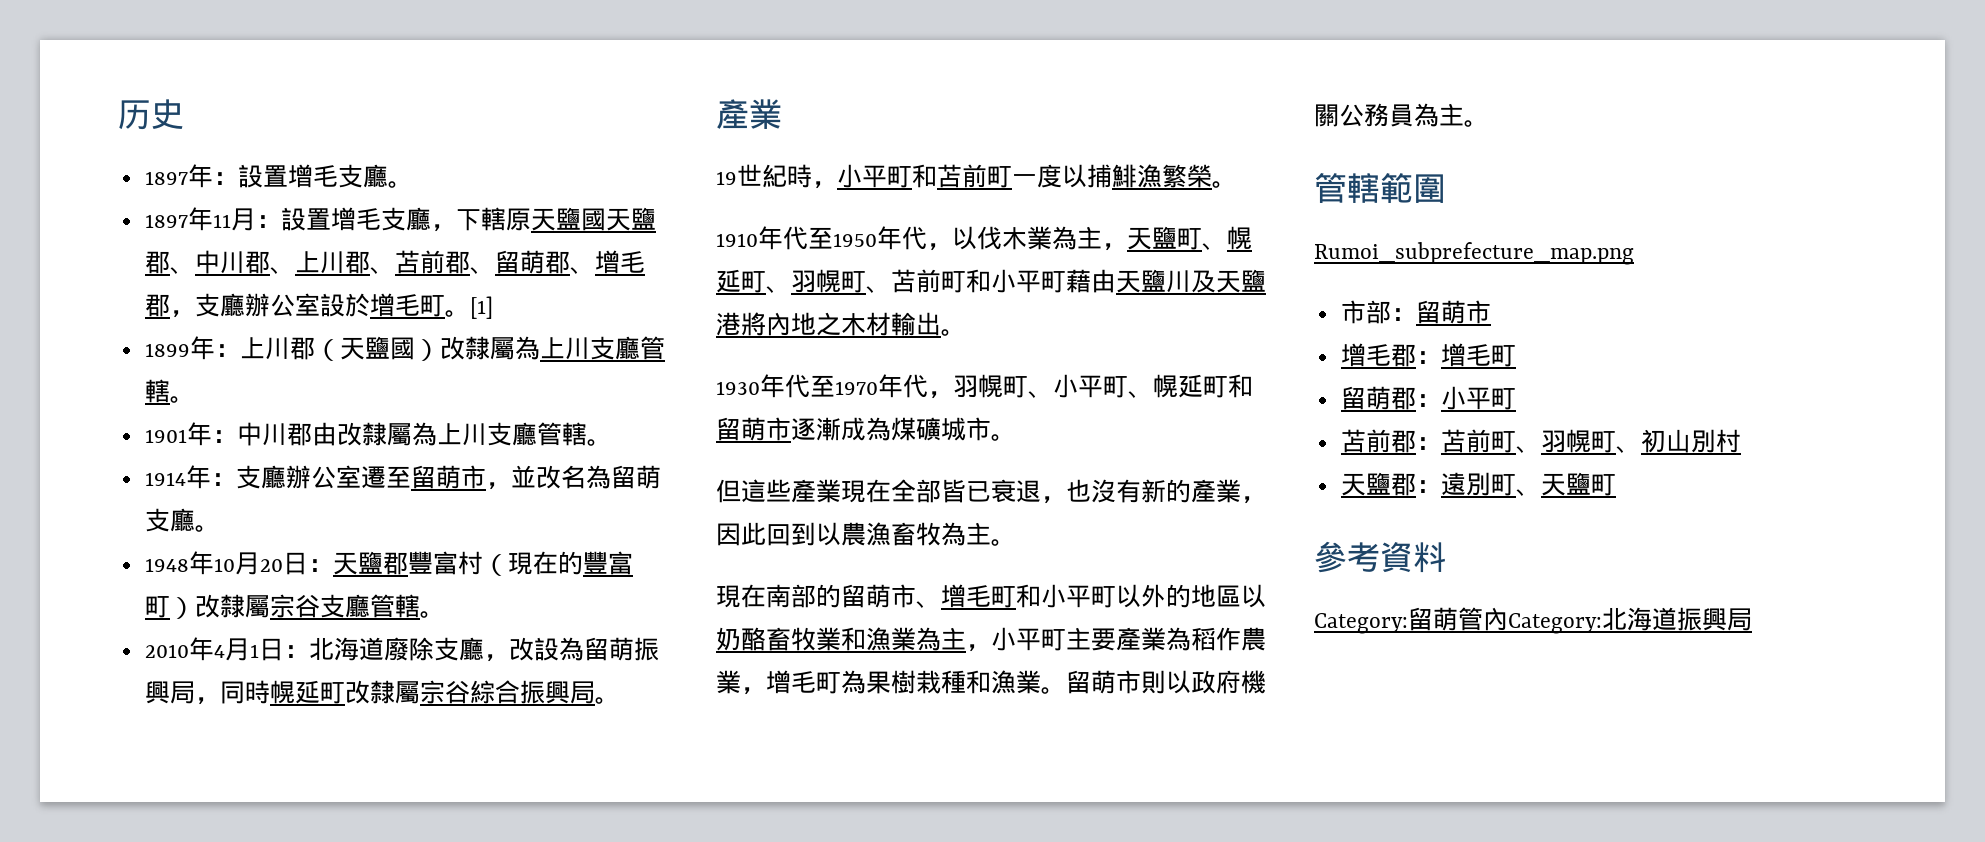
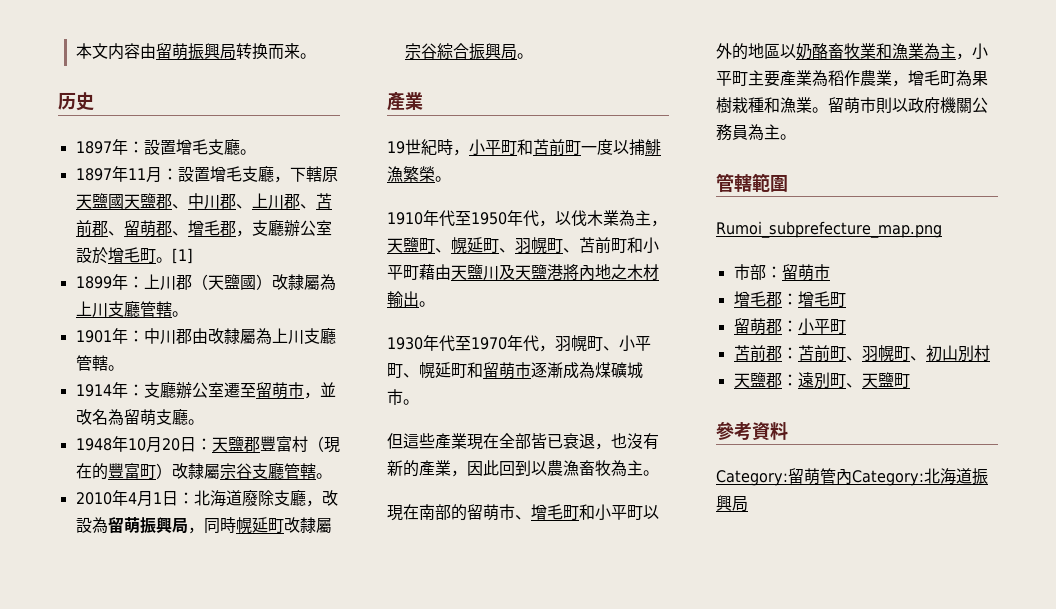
+ 本文内容由留萌振興局转换而来。

